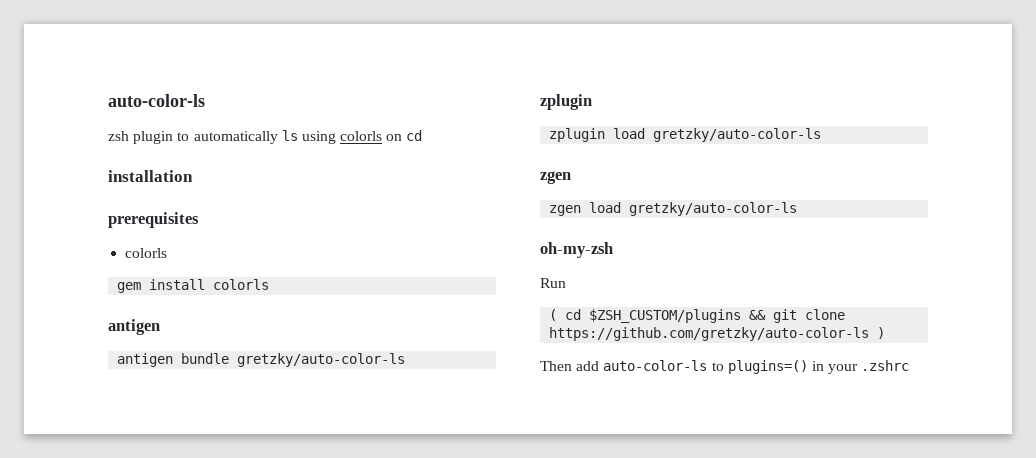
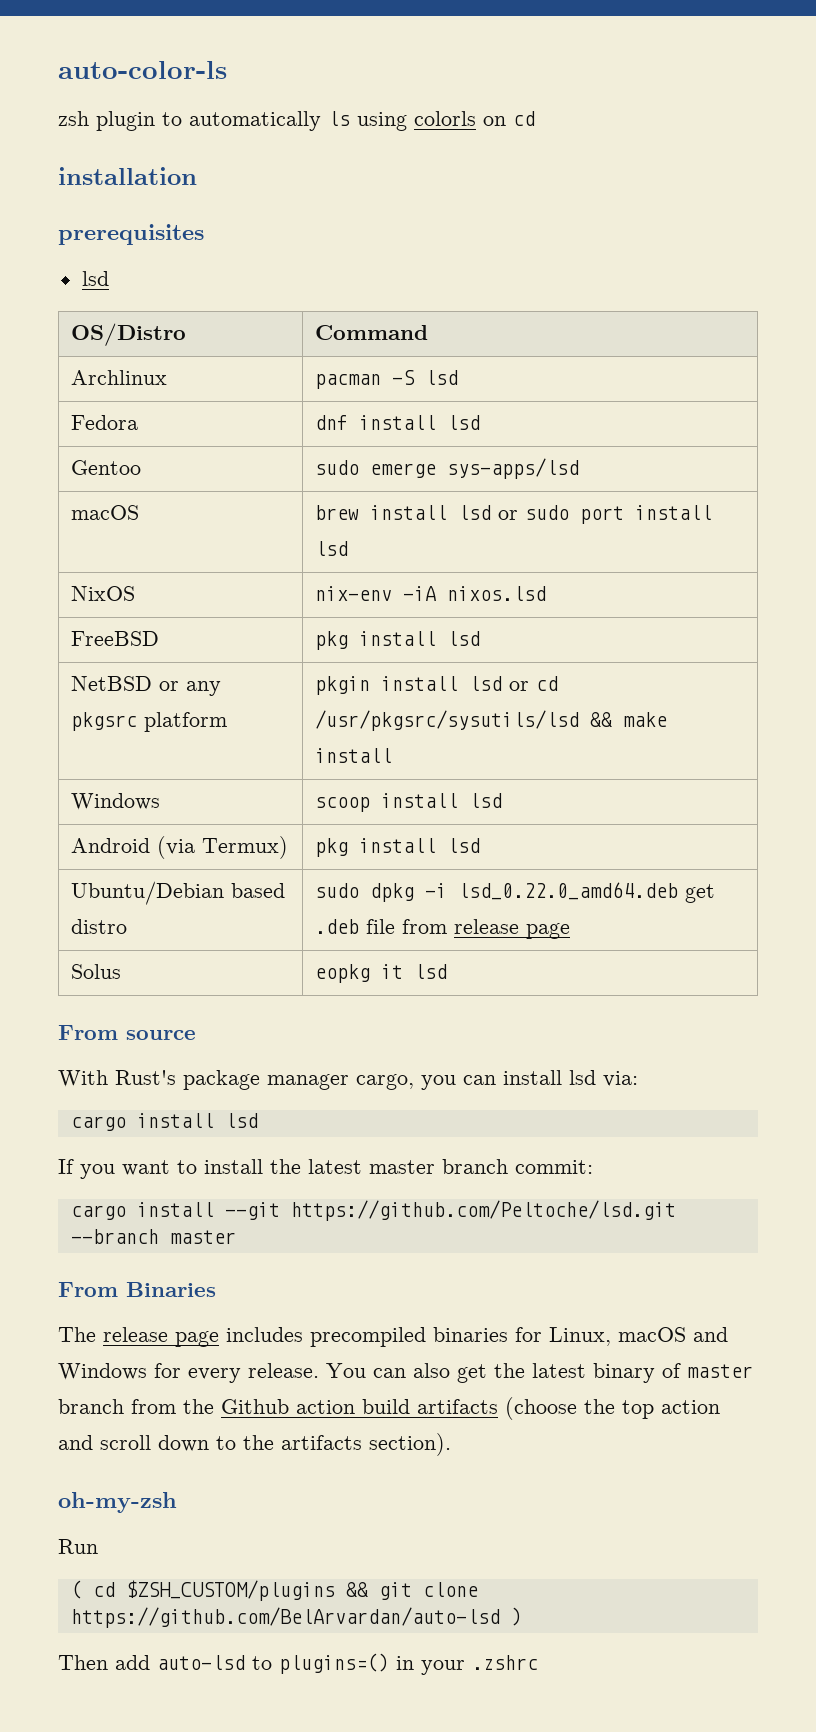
  prerequisites
- colorls
- gem install colorls
- antigen
- antigen bundle gretzky/auto-color-ls
- zplugin
- zplugin load gretzky/auto-color-ls
- zgen
- zgen load gretzky/auto-color-ls
+ lsd
+ OS/Distro | Command
+ Archlinux | pacman -S lsd
+ Fedora | dnf install lsd
+ Gentoo | sudo emerge sys-apps/lsd
+ macOS | brew install lsd or sudo port install lsd
+ NixOS | nix-env -iA nixos.lsd
+ FreeBSD | pkg install lsd
+ NetBSD or any pkgsrc platform | pkgin install lsd or cd /usr/pkgsrc/sysutils/lsd && make install
+ Windows | scoop install lsd
+ Android (via Termux) | pkg install lsd
+ Ubuntu/Debian based distro | sudo dpkg -i lsd_0.22.0_amd64.deb get .deb file from release page
+ Solus | eopkg it lsd
+ From source
+ With Rust's package manager cargo, you can install lsd via:
+ cargo install lsd
+ If you want to install the latest master branch commit:
+ cargo install --git https://github.com/Peltoche/lsd.git --branch master
+ From Binaries
+ The release page includes precompiled binaries for Linux, macOS and Windows for every release. You can also get the latest binary of master branch from the Github action build artifacts (choose the top action and scroll down to the artifacts section).
- ( cd $ZSH_CUSTOM/plugins && git clone https://github.com/gretzky/auto-color-ls )
+ ( cd $ZSH_CUSTOM/plugins && git clone https://github.com/BelArvardan/auto-lsd )
- Then add auto-color-ls to plugins=() in your .zshrc
+ Then add auto-lsd to plugins=() in your .zshrc

